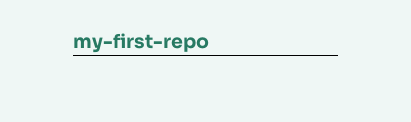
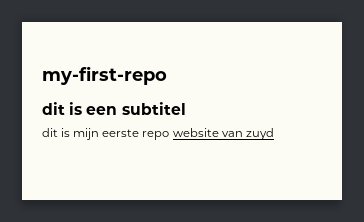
+ dit is een subtitel
+ dit is mijn eerste repo website van zuyd

